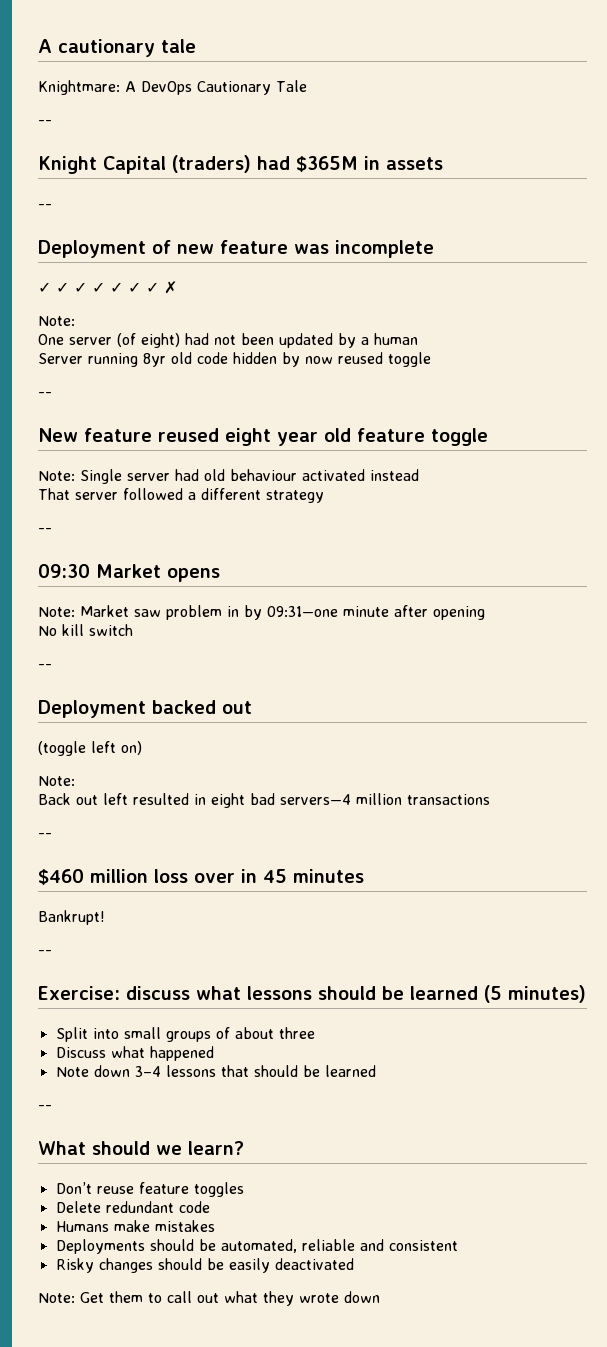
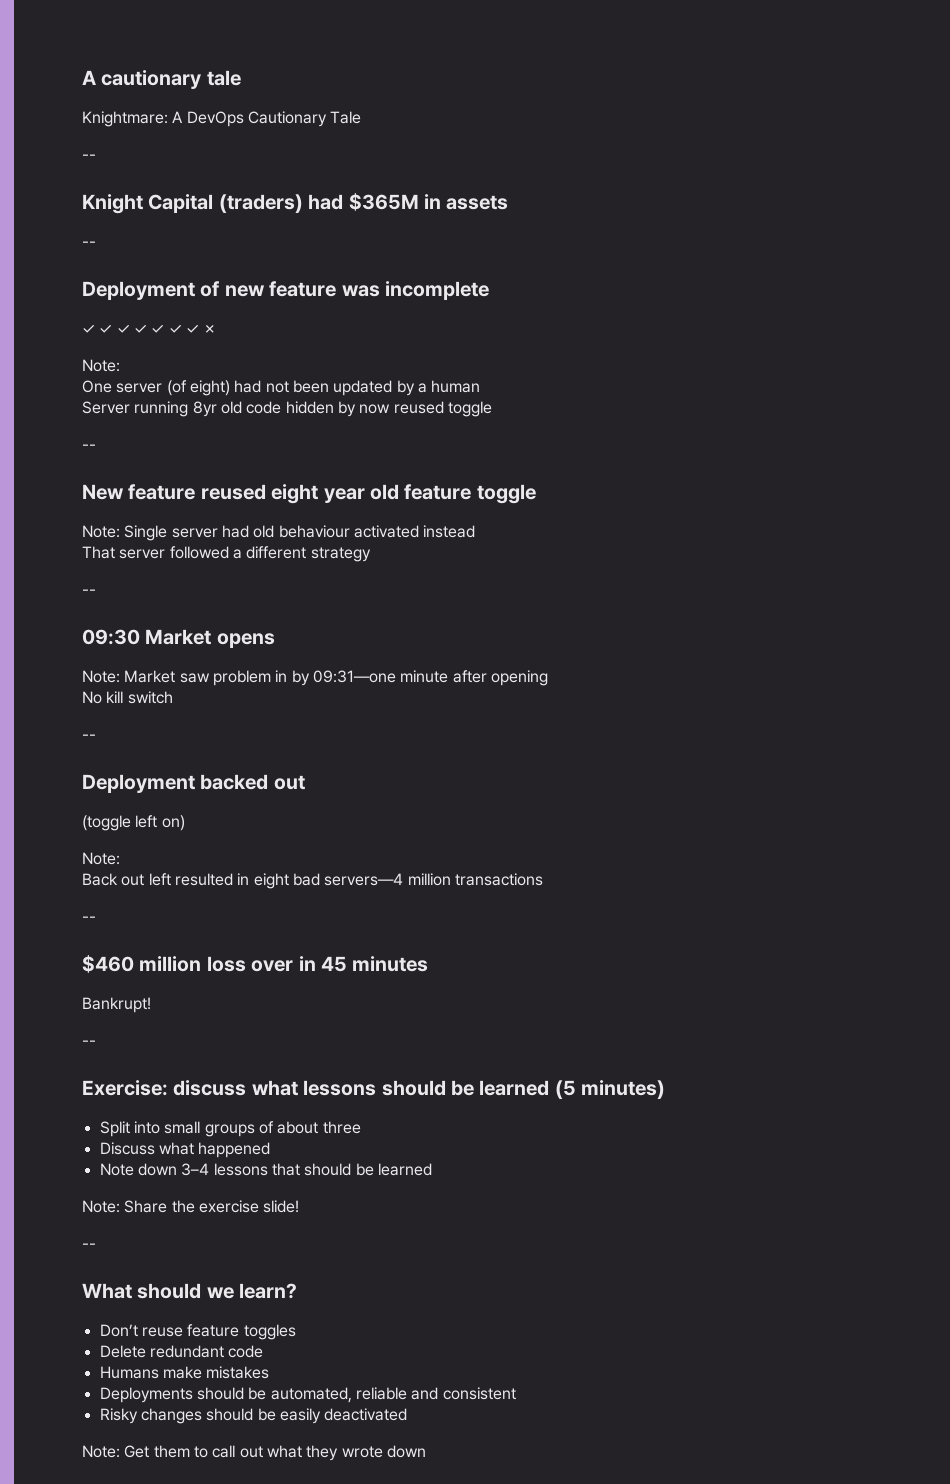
+ Note: Share the exercise slide!

